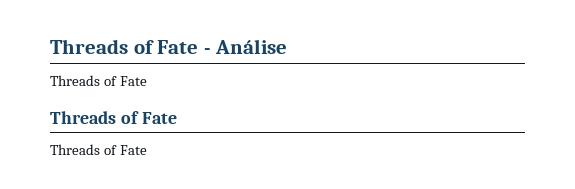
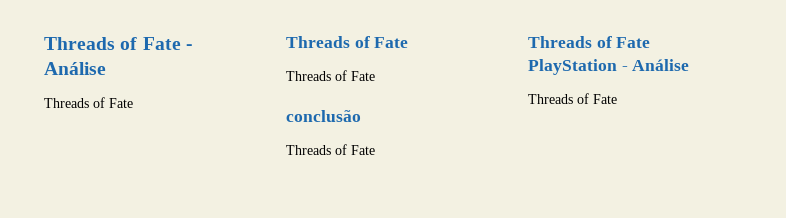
+ conclusão
+ Threads of Fate
+ Threads of Fate PlayStation - Análise
+ Threads of Fate

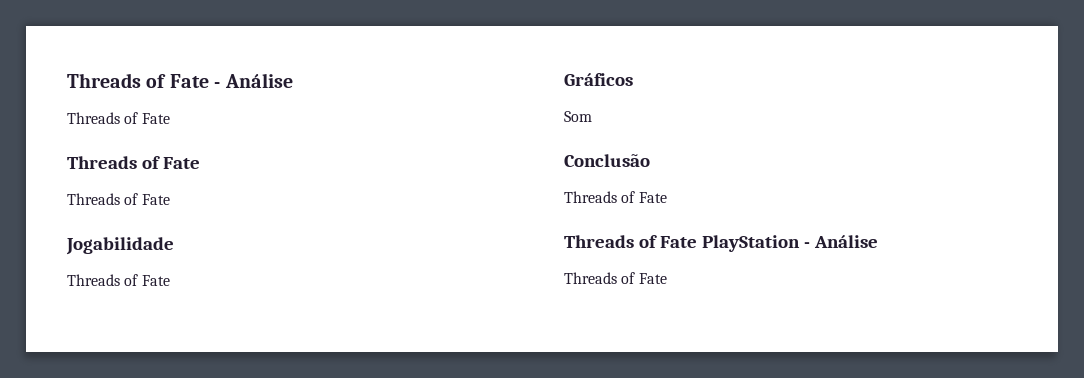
- conclusão
+ Jogabilidade
+ Threads of Fate
+ Gráficos
+ Som
+ Conclusão

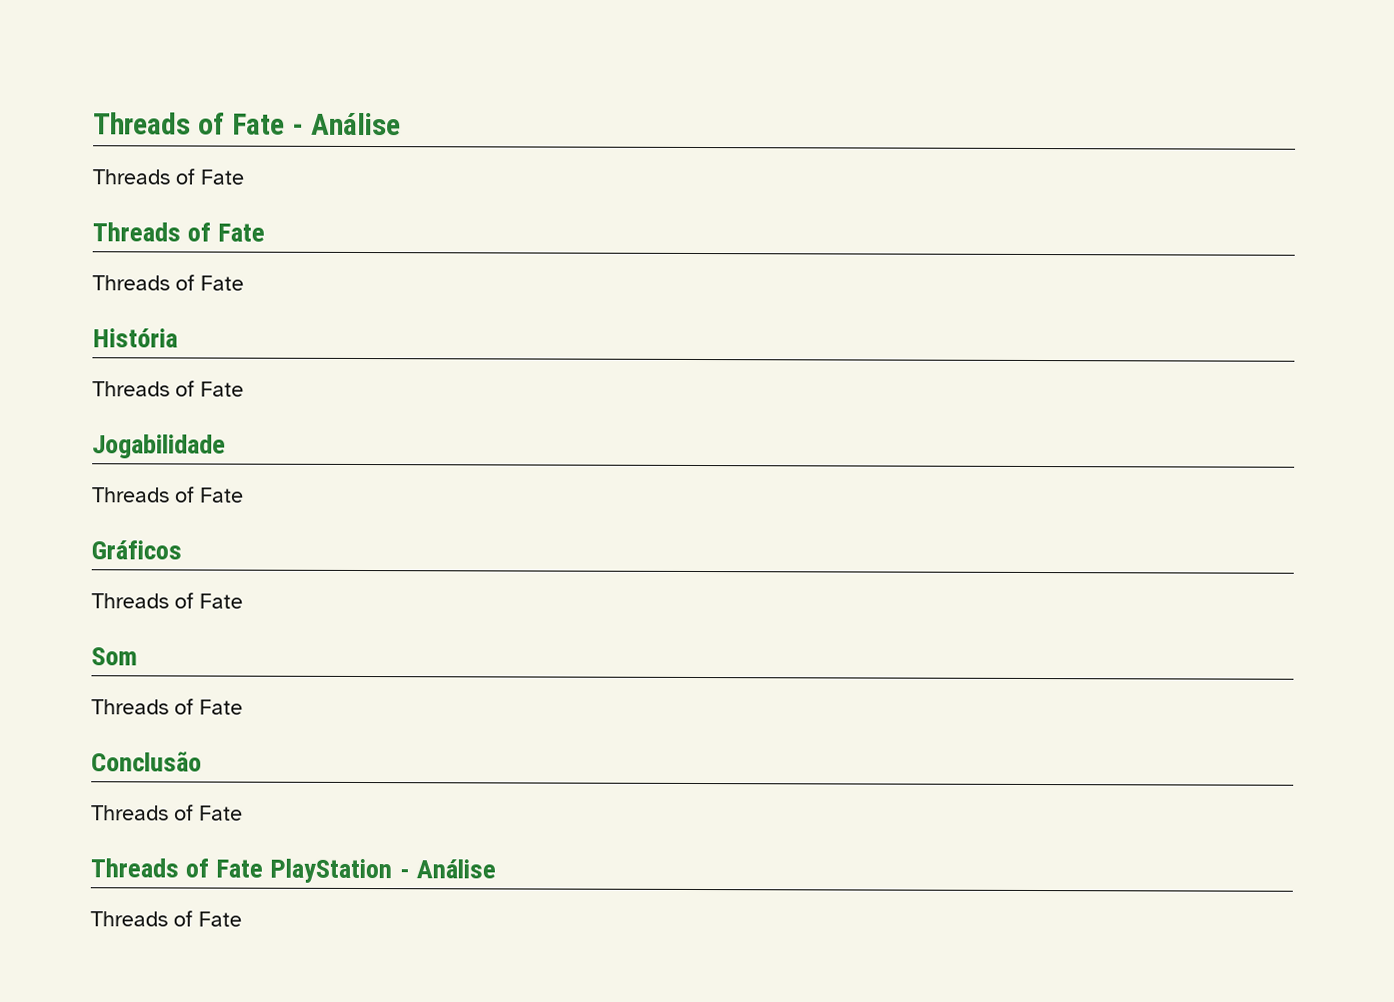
+ História
+ Threads of Fate
  Gráficos
+ Threads of Fate
  Som
+ Threads of Fate

